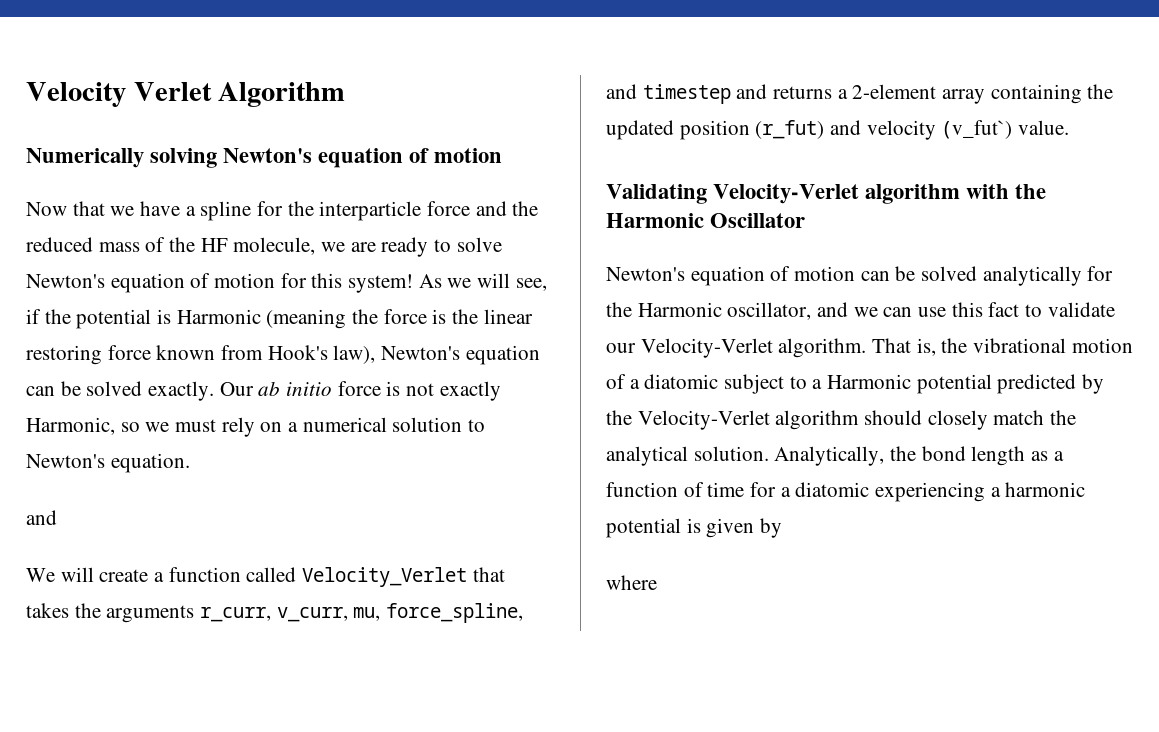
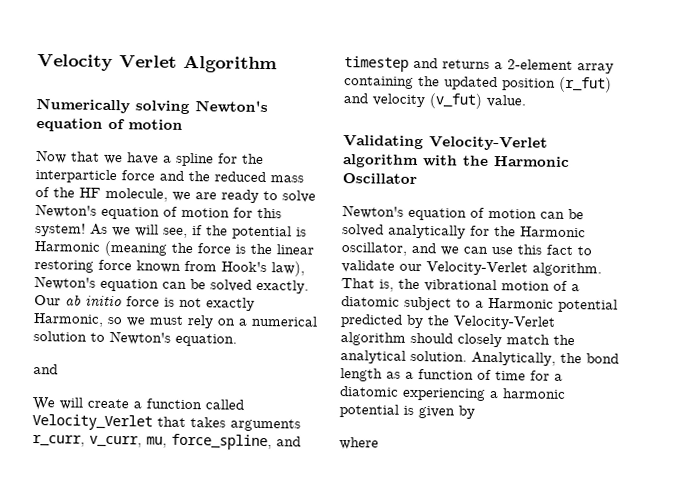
- We will create a function called Velocity_Verlet that takes the arguments r_curr, v_curr, mu, force_spline, and timestep and returns a 2-element array containing the updated position (r_fut) and velocity (v_fut`) value.
+ We will create a function called Velocity_Verlet that takes arguments r_curr, v_curr, mu, force_spline, and timestep and returns a 2-element array containing the updated position (r_fut) and velocity (v_fut) value.

